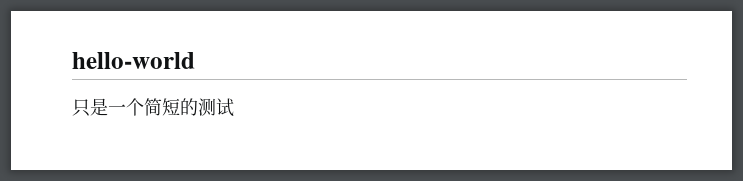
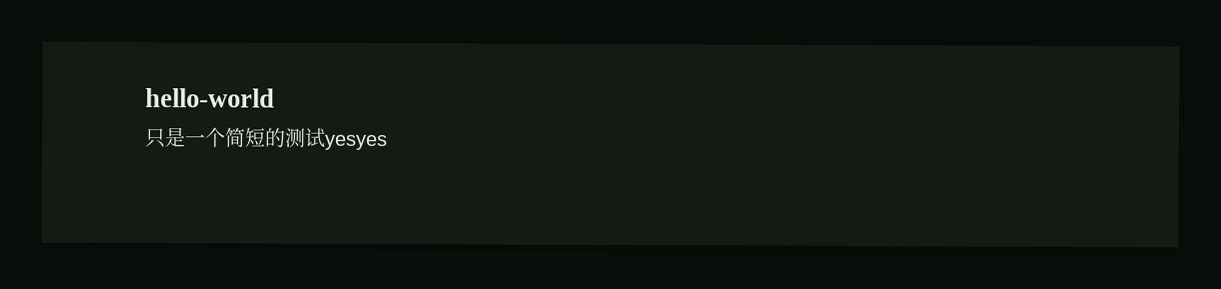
- 只是一个简短的测试
+ 只是一个简短的测试yesyes

